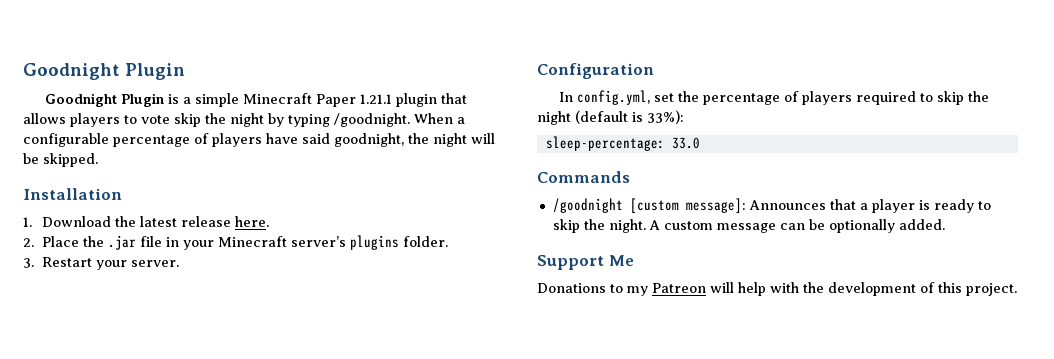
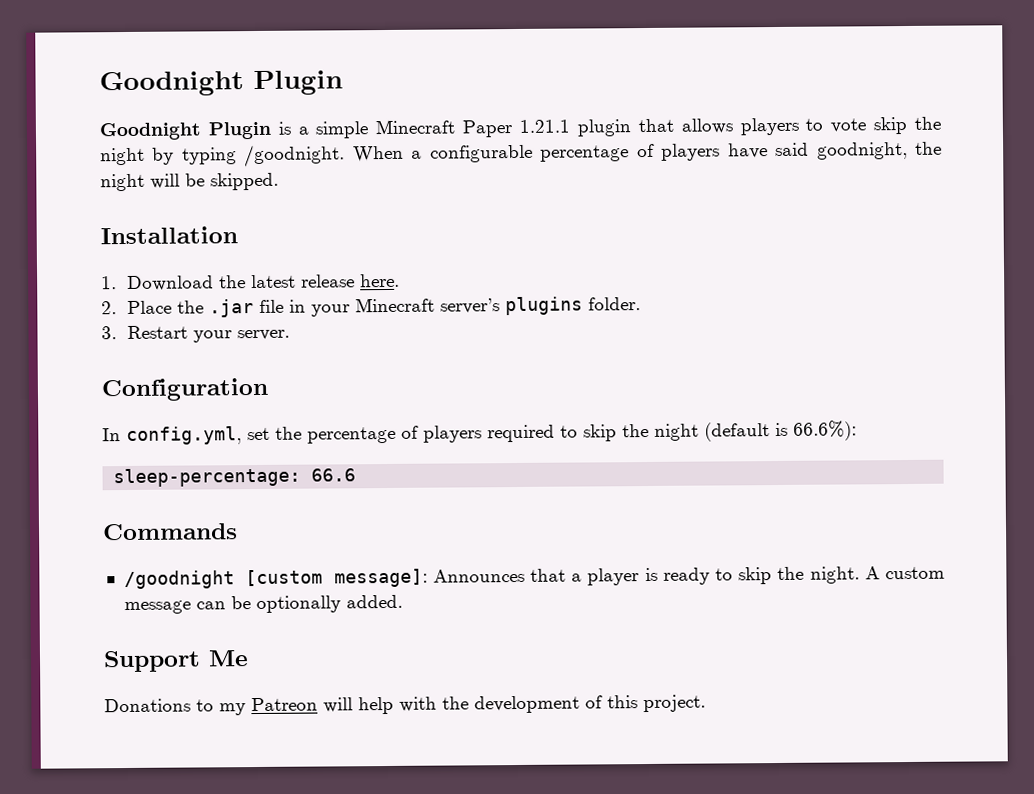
- In config.yml, set the percentage of players required to skip the night (default is 33%):
+ In config.yml, set the percentage of players required to skip the night (default is 66.6%):
- sleep-percentage: 33.0
+ sleep-percentage: 66.6

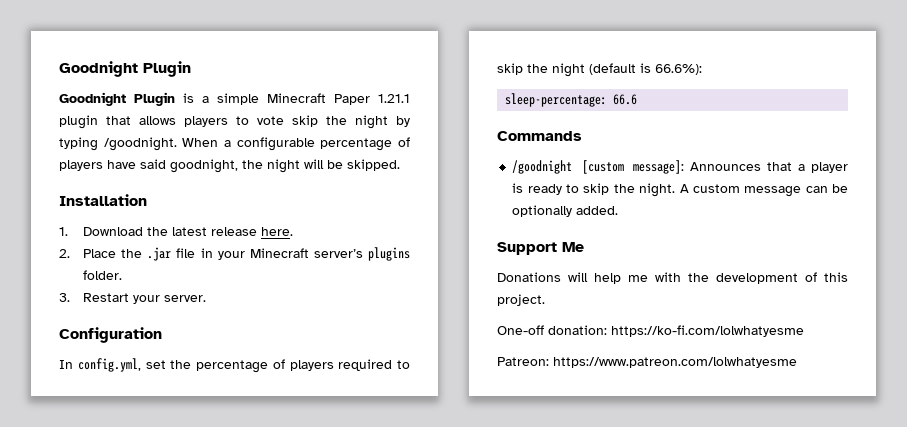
- Donations to my Patreon will help with the development of this project.
+ Donations will help me with the development of this project.
+ One-off donation: https://ko-fi.com/lolwhatyesme
+ Patreon: https://www.patreon.com/lolwhatyesme

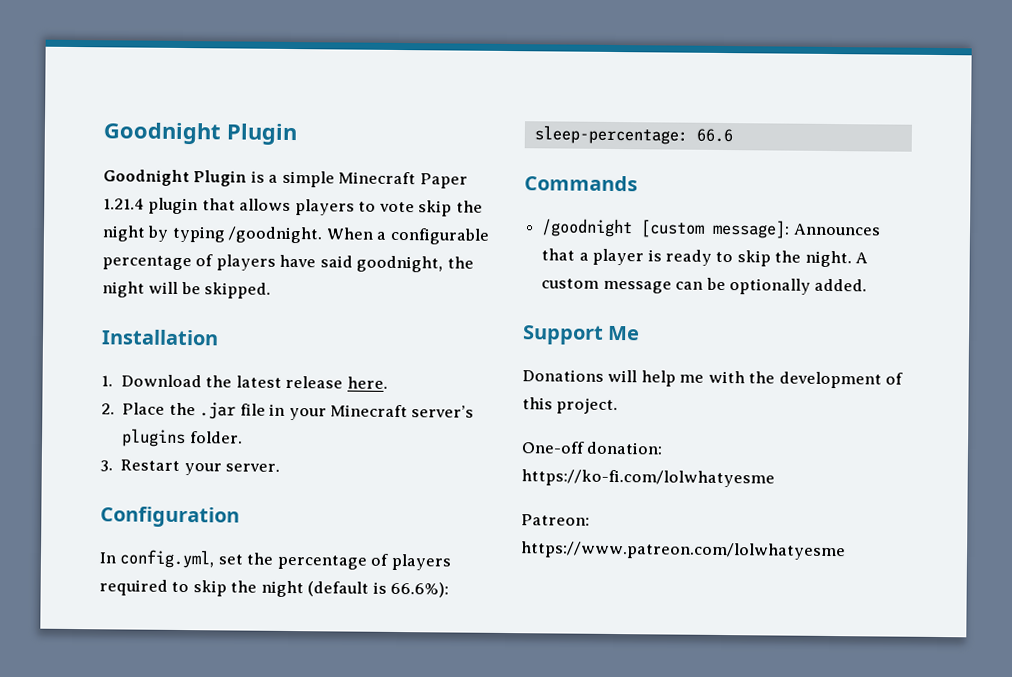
- Goodnight Plugin is a simple Minecraft Paper 1.21.1 plugin that allows players to vote skip the night by typing /goodnight.
+ Goodnight Plugin is a simple Minecraft Paper 1.21.4 plugin that allows players to vote skip the night by typing /goodnight.

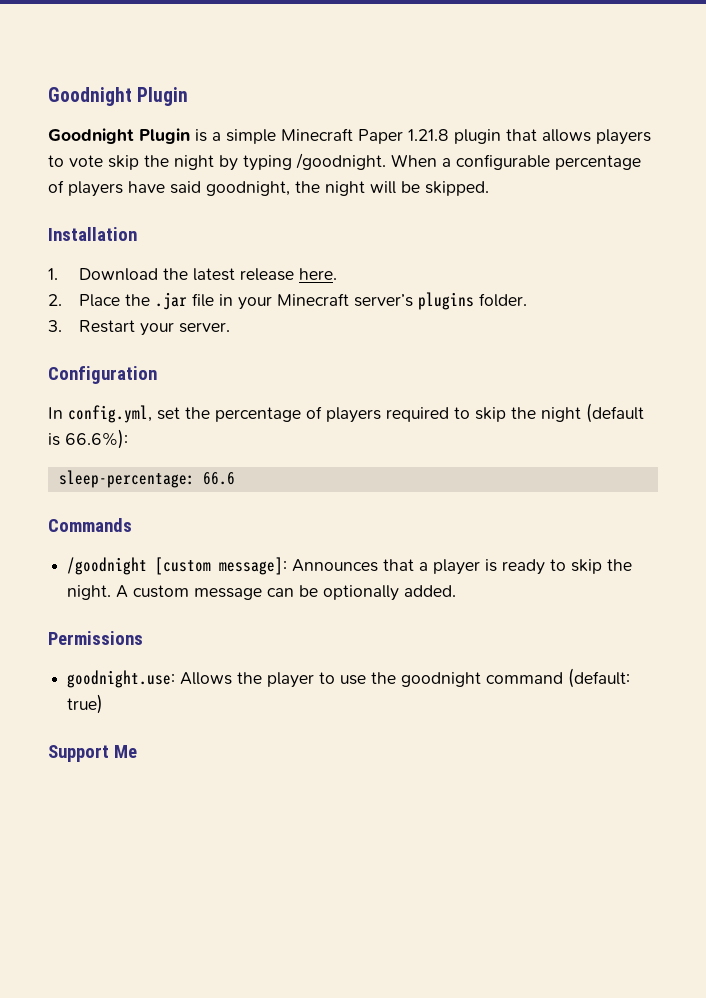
- Goodnight Plugin is a simple Minecraft Paper 1.21.4 plugin that allows players to vote skip the night by typing /goodnight.
+ Goodnight Plugin is a simple Minecraft Paper 1.21.8 plugin that allows players to vote skip the night by typing /goodnight.
+ Permissions
+ goodnight.use: Allows the player to use the goodnight command (default: true)
  Support Me
- Donations will help me with the development of this project.
- One-off donation: https://ko-fi.com/lolwhatyesme
- Patreon: https://www.patreon.com/lolwhatyesme

